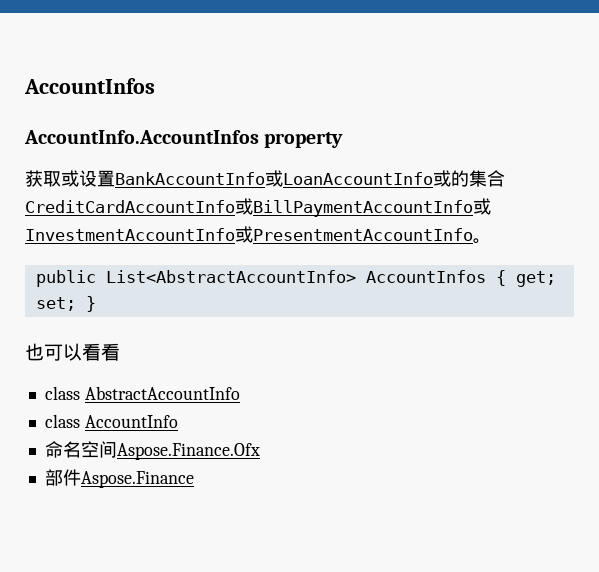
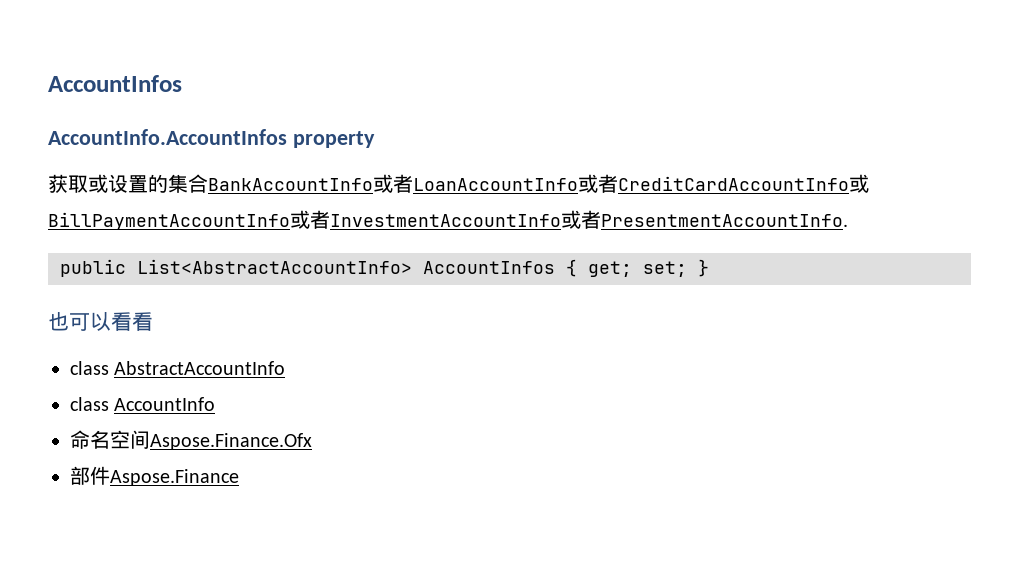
- 获取或设置BankAccountInfo或LoanAccountInfo或的集合CreditCardAccountInfo或BillPaymentAccountInfo或InvestmentAccountInfo或PresentmentAccountInfo。
+ 获取或设置的集合BankAccountInfo或者LoanAccountInfo或者CreditCardAccountInfo或BillPaymentAccountInfo或者InvestmentAccountInfo或者PresentmentAccountInfo.

